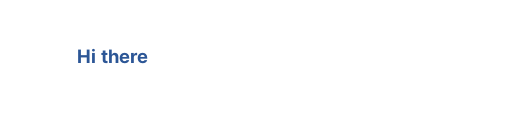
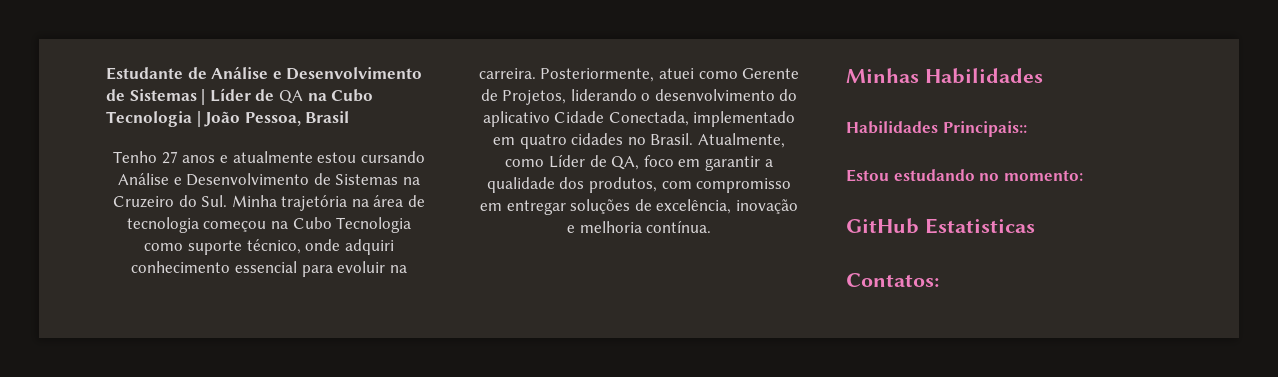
- Hi there
+ Estudante de Análise e Desenvolvimento de Sistemas | Líder de QA na Cubo Tecnologia | João Pessoa, Brasil
+ Tenho 27 anos e atualmente estou cursando Análise e Desenvolvimento de Sistemas na Cruzeiro do Sul. Minha trajetória na área de tecnologia começou na Cubo Tecnologia como suporte técnico, onde adquiri conhecimento essencial para evoluir na carreira. Posteriormente, atuei como Gerente de Projetos, liderando o desenvolvimento do aplicativo Cidade Conectada, implementado em quatro cidades no Brasil. Atualmente, como Líder de QA, foco em garantir a qualidade dos produtos, com compromisso em entregar soluções de excelência, inovação e melhoria contínua.
+ Minhas Habilidades
+ Habilidades Principais::
+ Estou estudando no momento:
+ GitHub Estatisticas
+ Contatos:

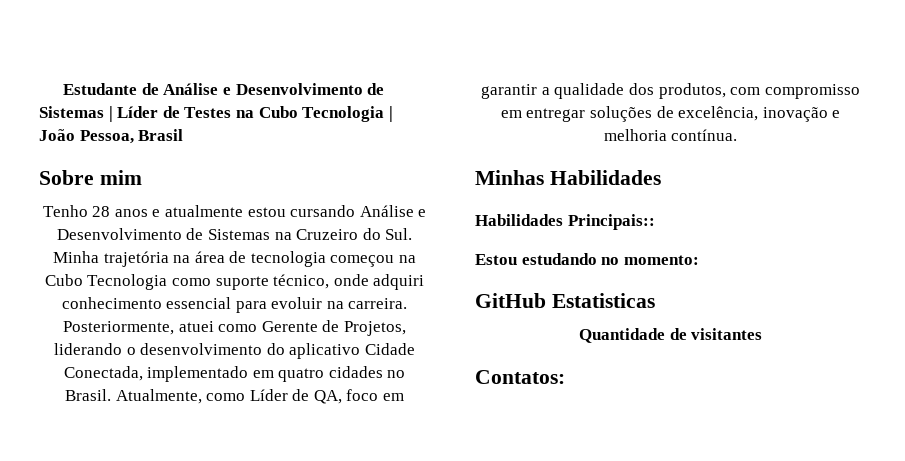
- Estudante de Análise e Desenvolvimento de Sistemas | Líder de QA na Cubo Tecnologia | João Pessoa, Brasil
+ Estudante de Análise e Desenvolvimento de Sistemas | Líder de Testes na Cubo Tecnologia | João Pessoa, Brasil
+ Sobre mim
- Tenho 27 anos e atualmente estou cursando Análise e Desenvolvimento de Sistemas na Cruzeiro do Sul. Minha trajetória na área de tecnologia começou na Cubo Tecnologia como suporte técnico, onde adquiri conhecimento essencial para evoluir na carreira.
+ Tenho 28 anos e atualmente estou cursando Análise e Desenvolvimento de Sistemas na Cruzeiro do Sul. Minha trajetória na área de tecnologia começou na Cubo Tecnologia como suporte técnico, onde adquiri conhecimento essencial para evoluir na carreira.
+ Quantidade de visitantes

